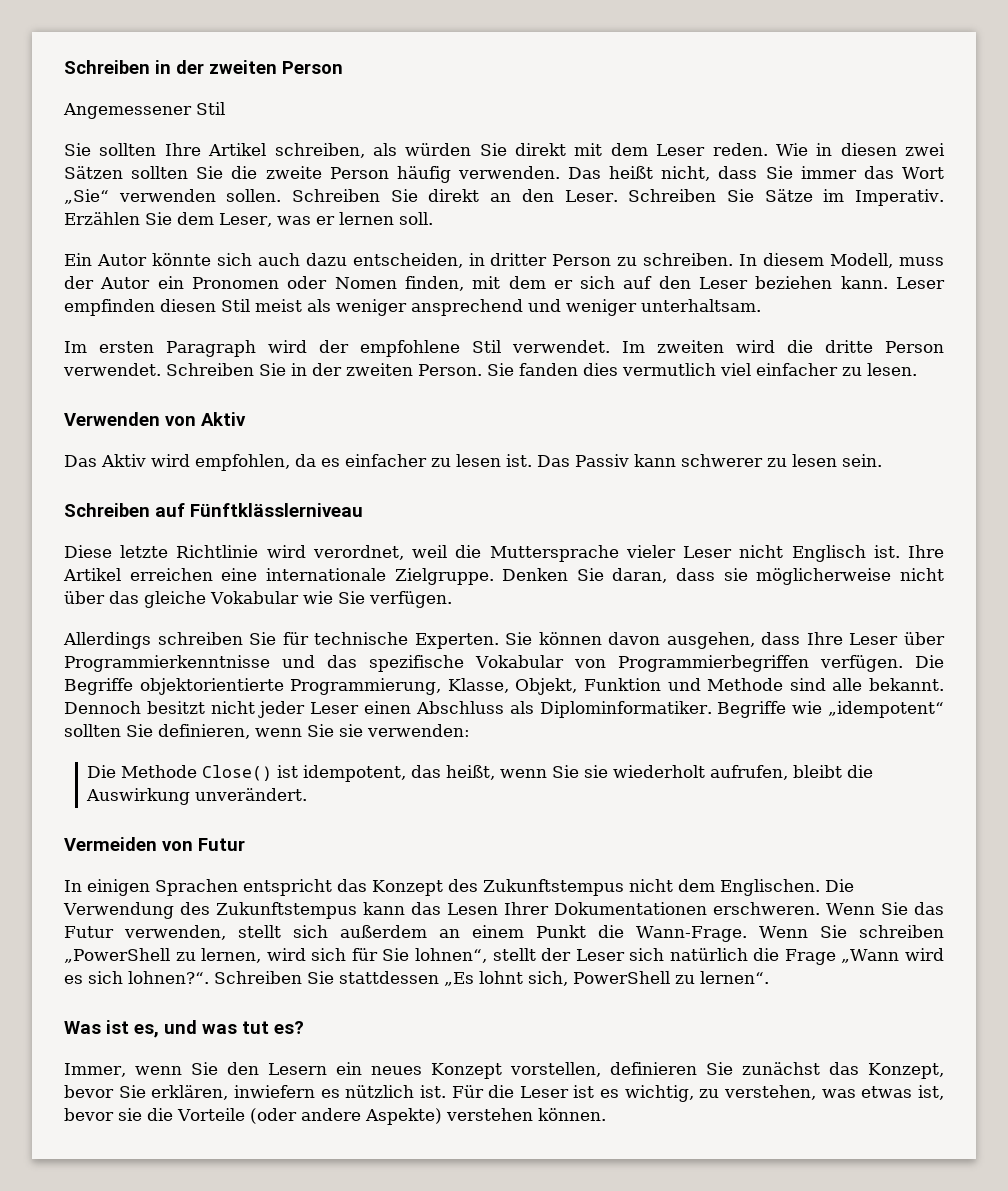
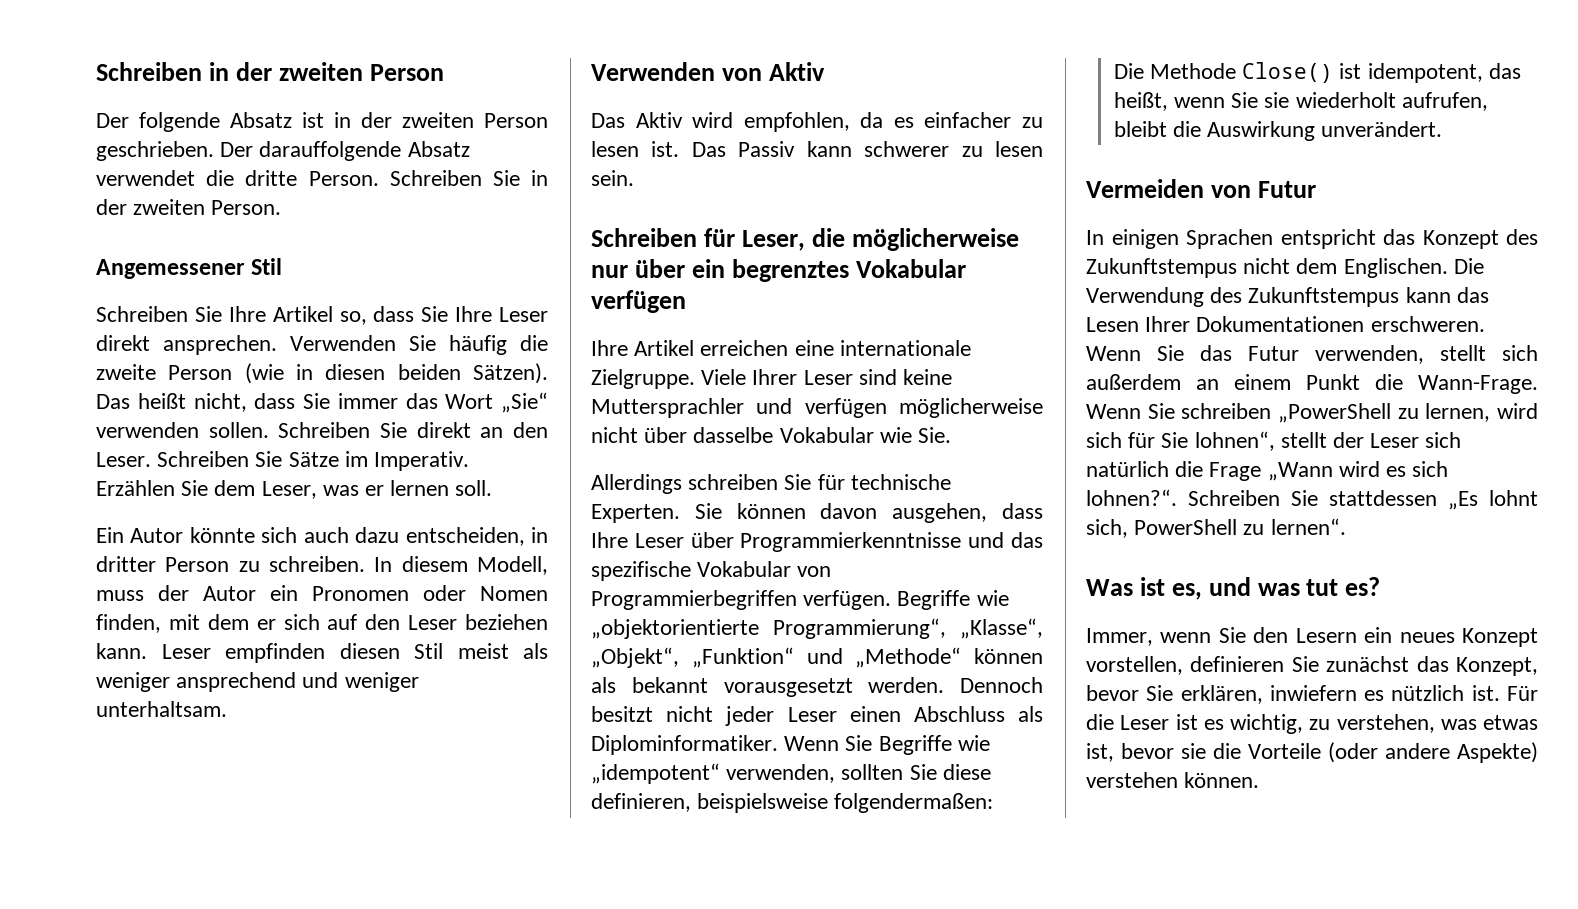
+ Der folgende Absatz ist in der zweiten Person geschrieben. Der darauffolgende Absatz verwendet die dritte Person. Schreiben Sie in der zweiten Person.
  Angemessener Stil
- Sie sollten Ihre Artikel schreiben, als würden Sie direkt mit dem Leser reden. Wie in diesen zwei Sätzen sollten Sie die zweite Person häufig verwenden.
+ Schreiben Sie Ihre Artikel so, dass Sie Ihre Leser direkt ansprechen. Verwenden Sie häufig die zweite Person (wie in diesen beiden Sätzen).
- Im ersten Paragraph wird der empfohlene Stil verwendet. Im zweiten wird die dritte Person verwendet. Schreiben Sie in der zweiten Person. Sie fanden dies vermutlich viel einfacher zu lesen.
- Schreiben auf Fünftklässlerniveau
- Diese letzte Richtlinie wird verordnet, weil die Muttersprache vieler Leser nicht Englisch ist. Ihre Artikel erreichen eine internationale Zielgruppe.
+ Schreiben für Leser, die möglicherweise nur über ein begrenztes Vokabular verfügen
+ Ihre Artikel erreichen eine internationale Zielgruppe.
- Denken Sie daran, dass sie möglicherweise nicht über das gleiche Vokabular wie Sie verfügen.
+ Viele Ihrer Leser sind keine Muttersprachler und verfügen möglicherweise nicht über dasselbe Vokabular wie Sie.
- Die Begriffe objektorientierte Programmierung, Klasse, Objekt, Funktion und Methode sind alle bekannt.
+ Begriffe wie „objektorientierte Programmierung“, „Klasse“, „Objekt“, „Funktion“ und „Methode“ können als bekannt vorausgesetzt werden.
- Begriffe wie „idempotent“ sollten Sie definieren, wenn Sie sie verwenden:
+ Wenn Sie Begriffe wie „idempotent“ verwenden, sollten Sie diese definieren, beispielsweise folgendermaßen:

